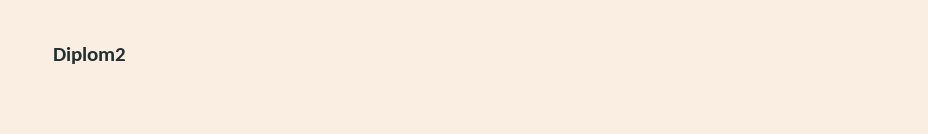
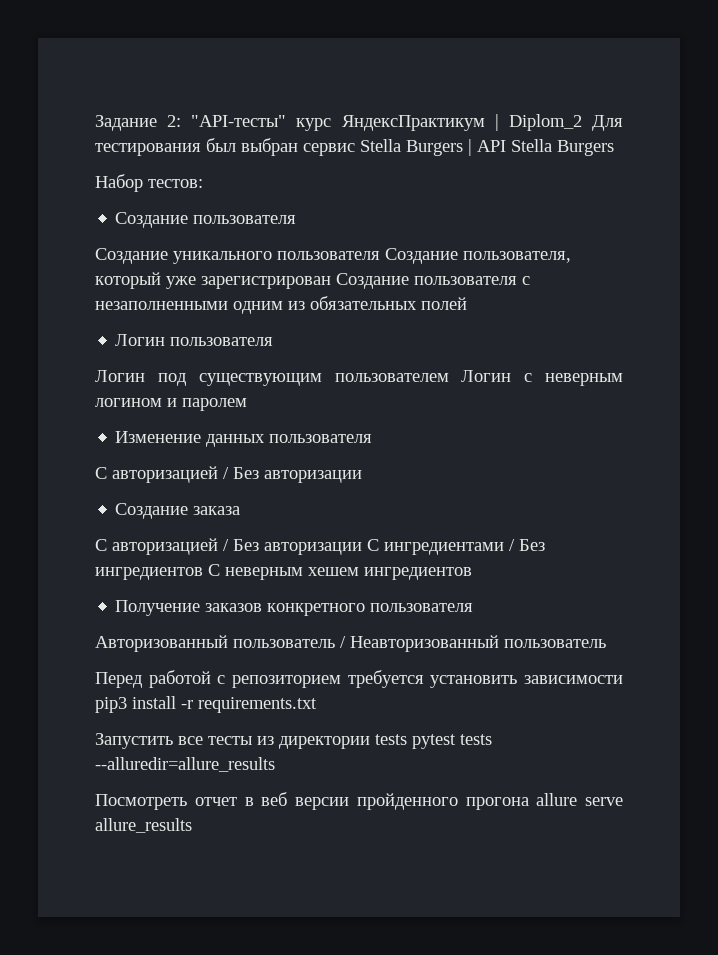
- Diplom2
+ Задание 2: "API-тесты" курс ЯндексПрактикум | Diplom_2 Для тестирования был выбран сервис Stella Burgers | API Stella Burgers
+ Набор тестов:
+ Создание пользователя
+ Создание уникального пользователя Создание пользователя, который уже зарегистрирован Создание пользователя с незаполненными одним из обязательных полей
+ Логин пользователя
+ Логин под существующим пользователем Логин с неверным логином и паролем
+ Изменение данных пользователя
+ C авторизацией / Без авторизации
+ Создание заказа
+ C авторизацией / Без авторизации С ингредиентами / Без ингредиентов С неверным хешем ингредиентов
+ Получение заказов конкретного пользователя
+ Авторизованный пользователь / Неавторизованный пользователь
+ Перед работой с репозиторием требуется установить зависимости pip3 install -r requirements.txt
+ Запустить все тесты из директории tests pytest tests --alluredir=allure_results
+ Посмотреть отчет в веб версии пройденного прогона allure serve allure_results

